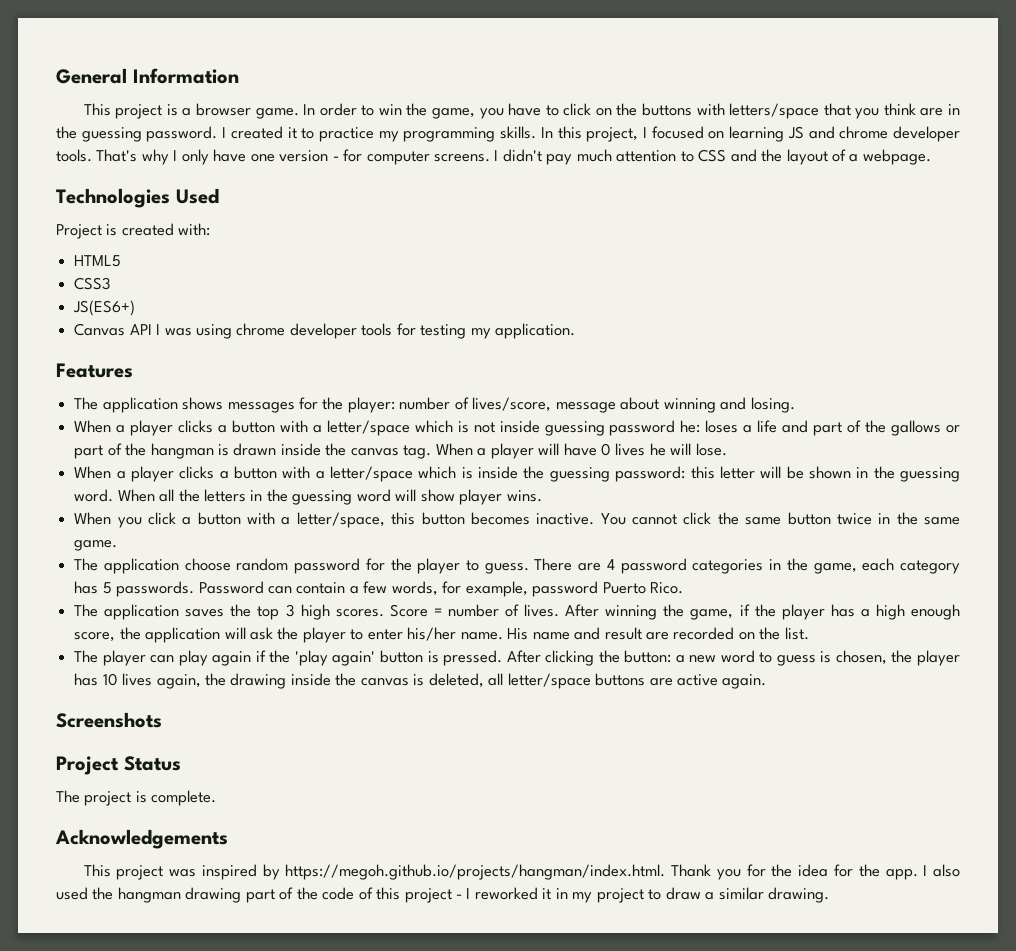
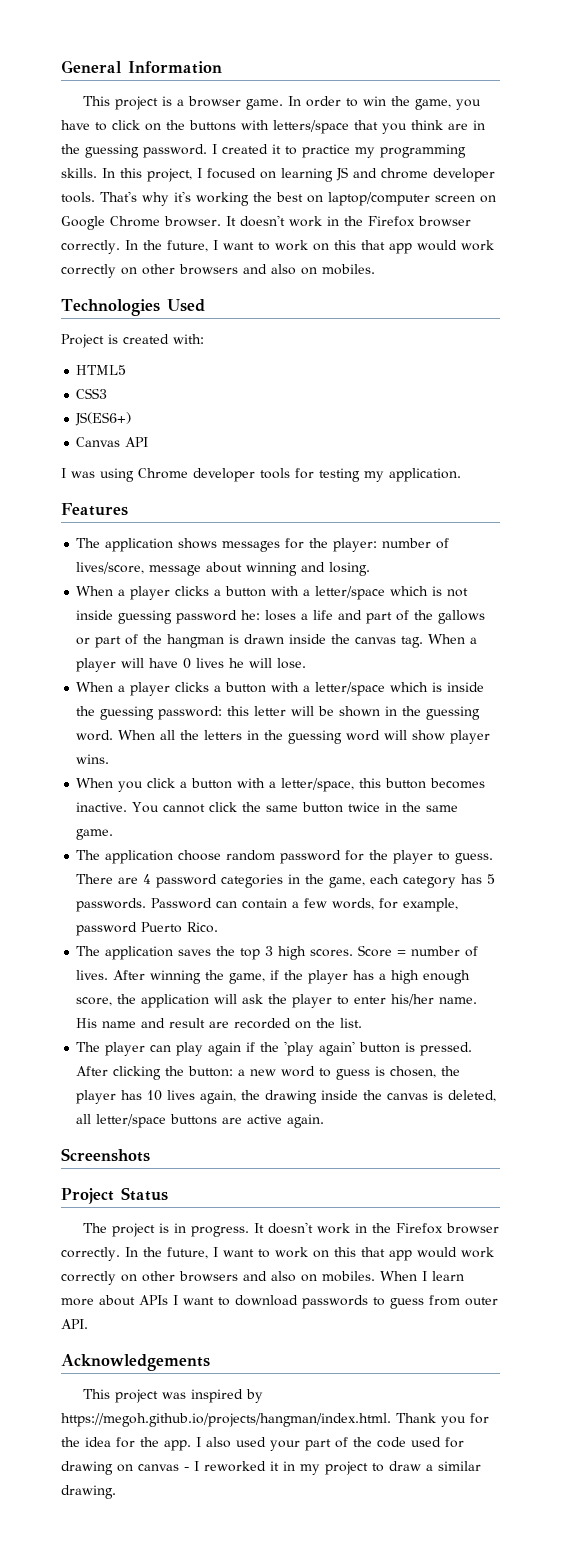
- That's why I only have one version - for computer screens. I didn't pay much attention to CSS and the layout of a webpage.
+ That's why it's working the best on laptop/computer screen on Google Chrome browser. It doesn't work in the Firefox browser correctly. In the future, I want to work on this that app would work correctly on other browsers and also on mobiles.
- Canvas API I was using chrome developer tools for testing my application.
+ Canvas API
+ I was using Chrome developer tools for testing my application.
- The project is complete.
+ The project is in progress. It doesn't work in the Firefox browser correctly. In the future, I want to work on this that app would work correctly on other browsers and also on mobiles. When I learn more about APIs I want to download passwords to guess from outer API.
- I also used the hangman drawing part of the code of this project - I reworked it in my project to draw a similar drawing.
+ I also used your part of the code used for drawing on canvas - I reworked it in my project to draw a similar drawing.

